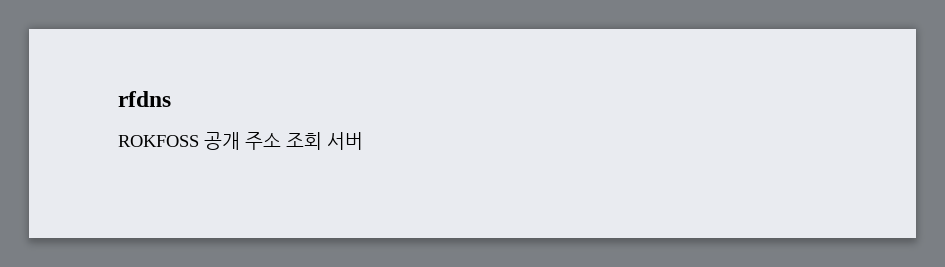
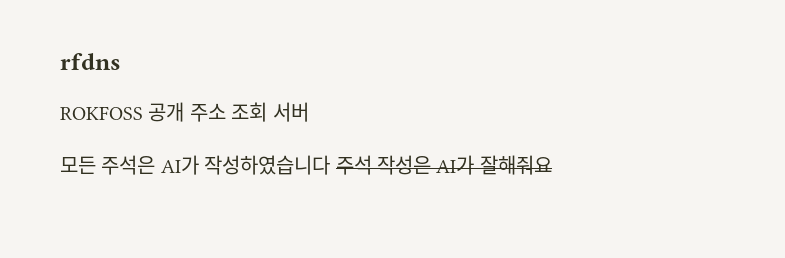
+ 모든 주석은 AI가 작성하였습니다 주석 작성은 AI가 잘해줘요

